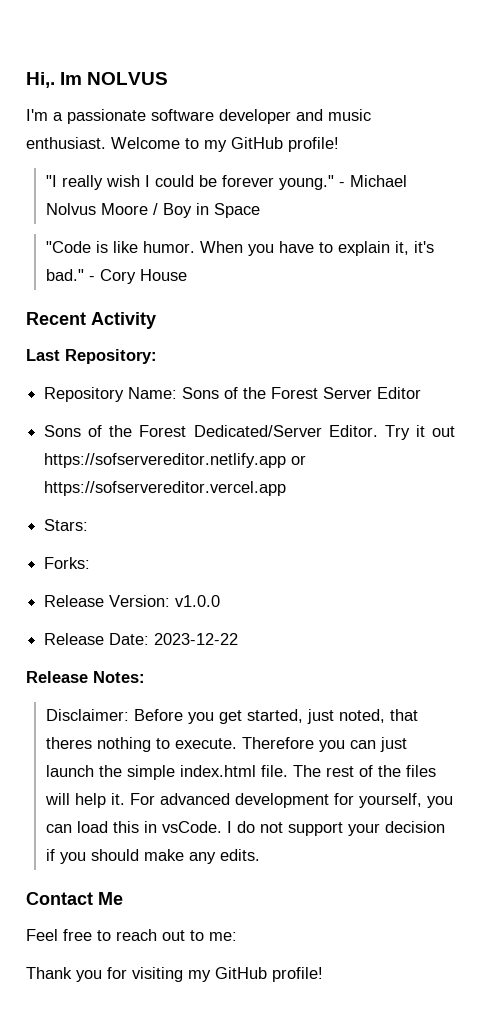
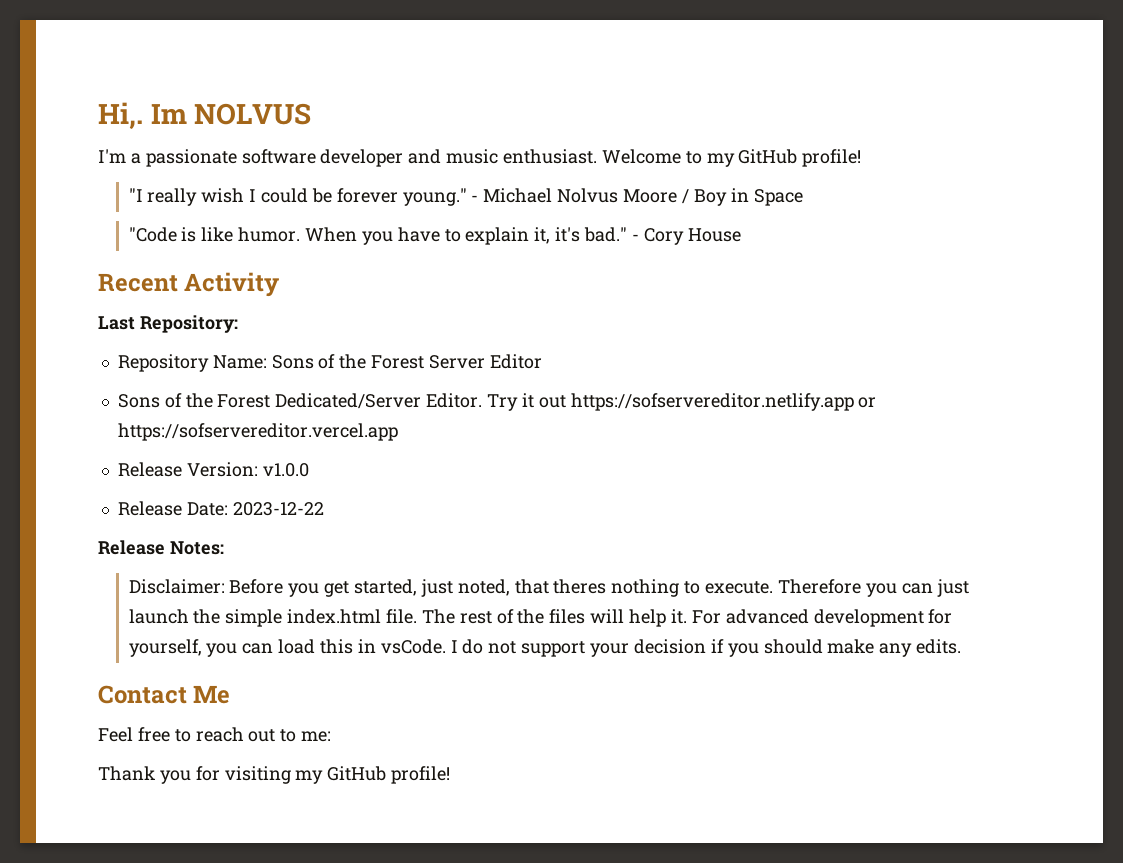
- Stars:
- Forks:

